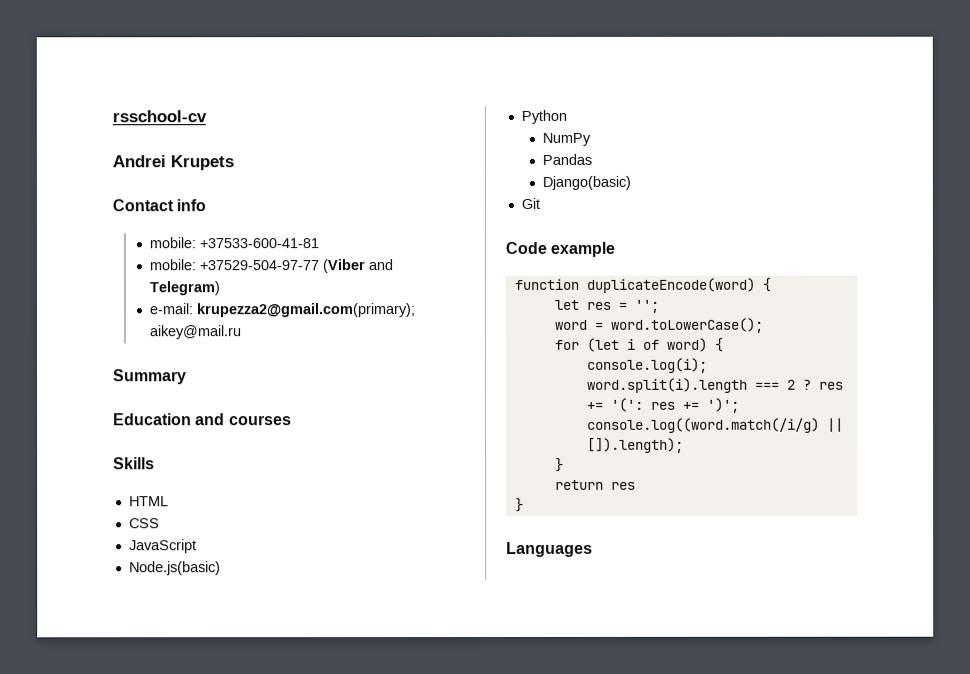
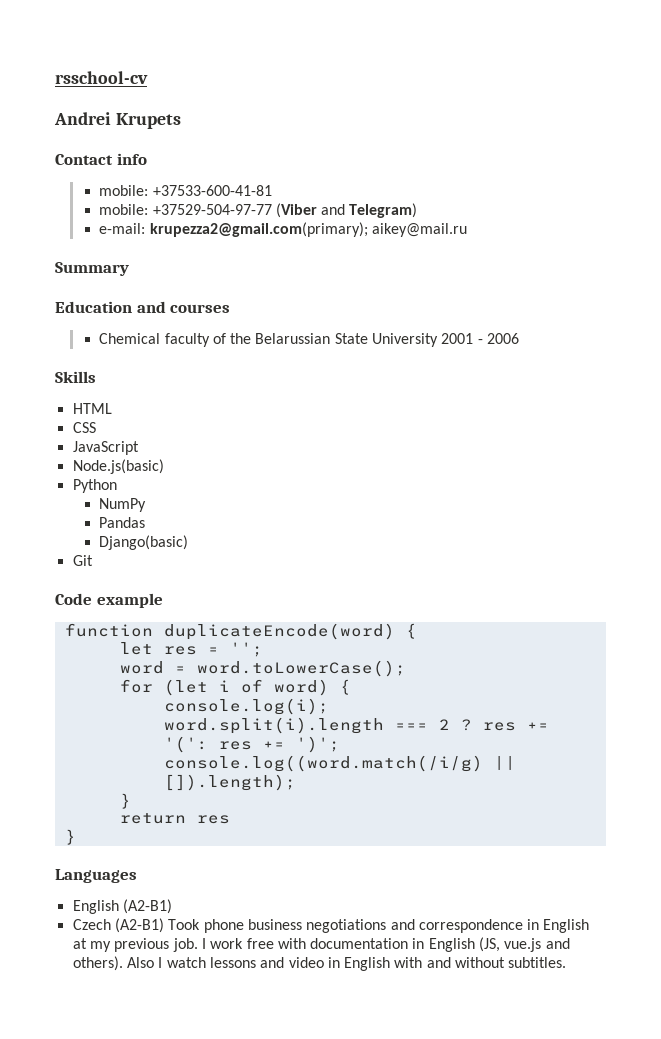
+ Chemical faculty of the Belarussian State University 2001 - 2006
+ English (A2-B1)
+ Czech (A2-B1) Took phone business negotiations and correspondence in English at my previous job. I work free with documentation in English (JS, vue.js and others). Also I watch lessons and video in English with and without subtitles.

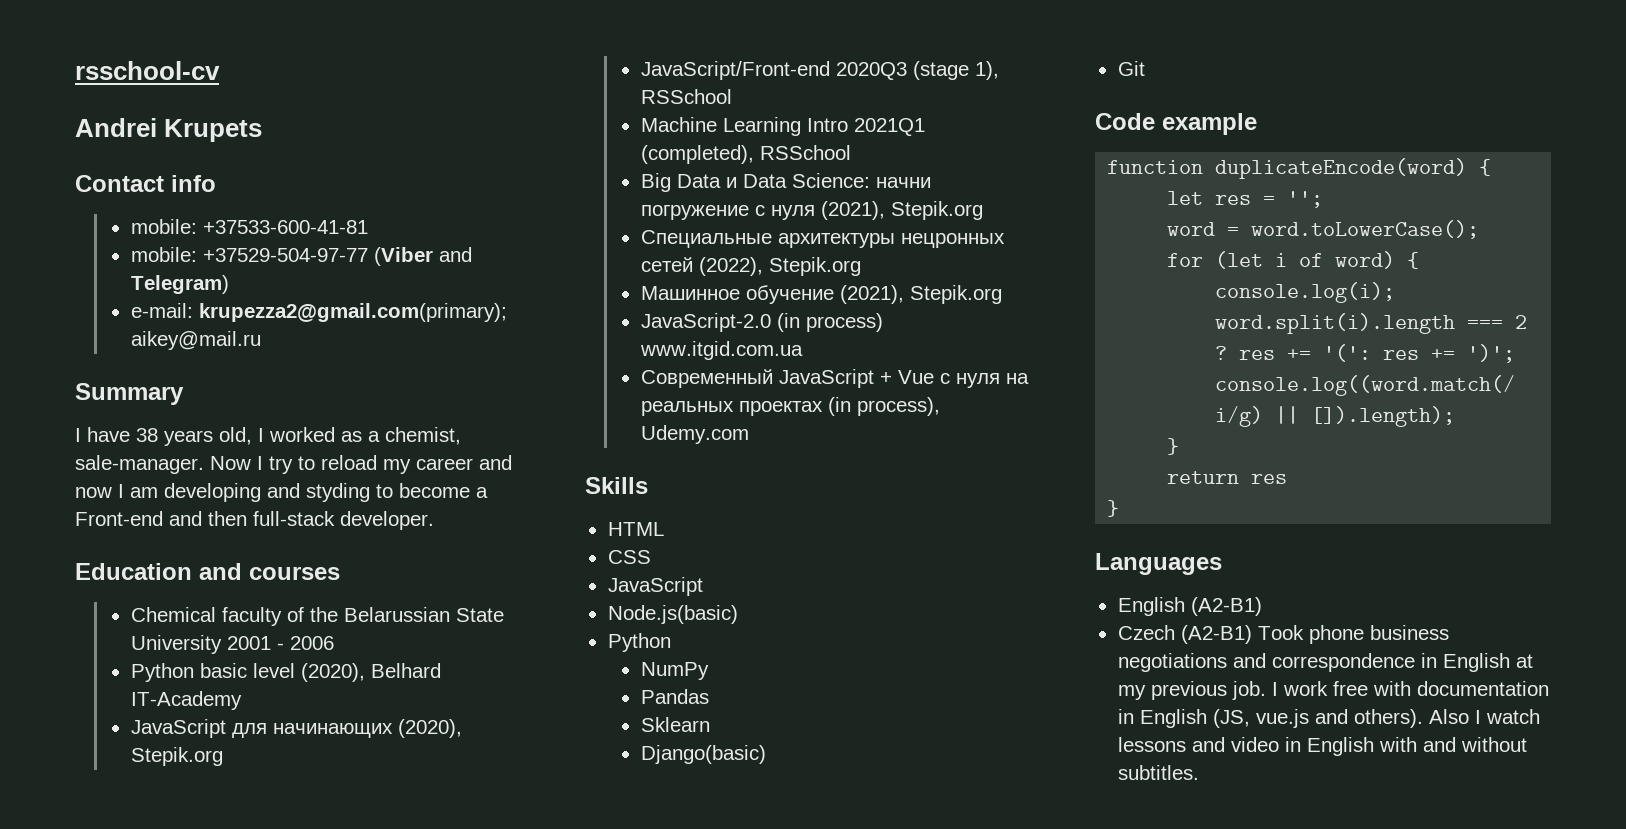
+ I have 38 years old, I worked as a chemist, sale-manager. Now I try to reload my career and now I am developing and styding to become a Front-end and then full-stack developer.
+ Python basic level (2020), Belhard IT-Academy
+ JavaScript для начинающих (2020), Stepik.org
+ JavaScript/Front-end 2020Q3 (stage 1), RSSchool
+ Machine Learning Intro 2021Q1 (completed), RSSchool
+ Big Data и Data Science: начни погружение с нуля (2021), Stepik.org
+ Специальные архитектуры нецронных сетей (2022), Stepik.org
+ Машинное обучение (2021), Stepik.org
+ JavaScript-2.0 (in process) www.itgid.com.ua
+ Современный JavaScript + Vue с нуля на реальных проектах (in process), Udemy.com
+ Sklearn

